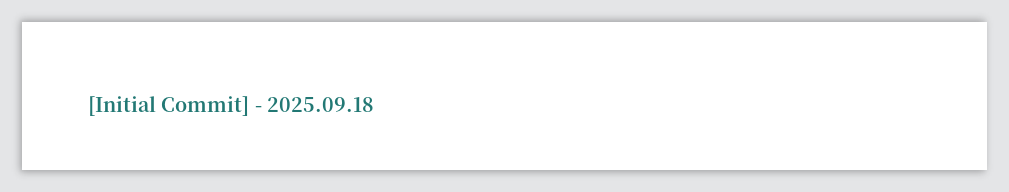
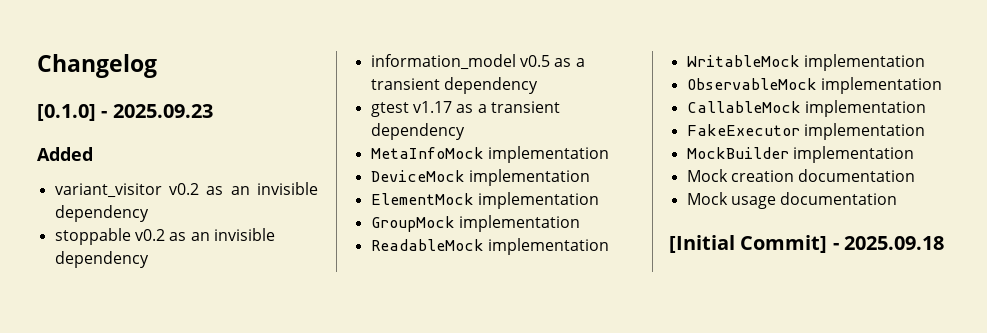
+ Changelog
+ [0.1.0] - 2025.09.23
+ Added
+ variant_visitor v0.2 as an invisible dependency
+ stoppable v0.2 as an invisible dependency
+ information_model v0.5 as a transient dependency
+ gtest v1.17 as a transient dependency
+ MetaInfoMock implementation
+ DeviceMock implementation
+ ElementMock implementation
+ GroupMock implementation
+ ReadableMock implementation
+ WritableMock implementation
+ ObservableMock implementation
+ CallableMock implementation
+ FakeExecutor implementation
+ MockBuilder implementation
+ Mock creation documentation
+ Mock usage documentation

